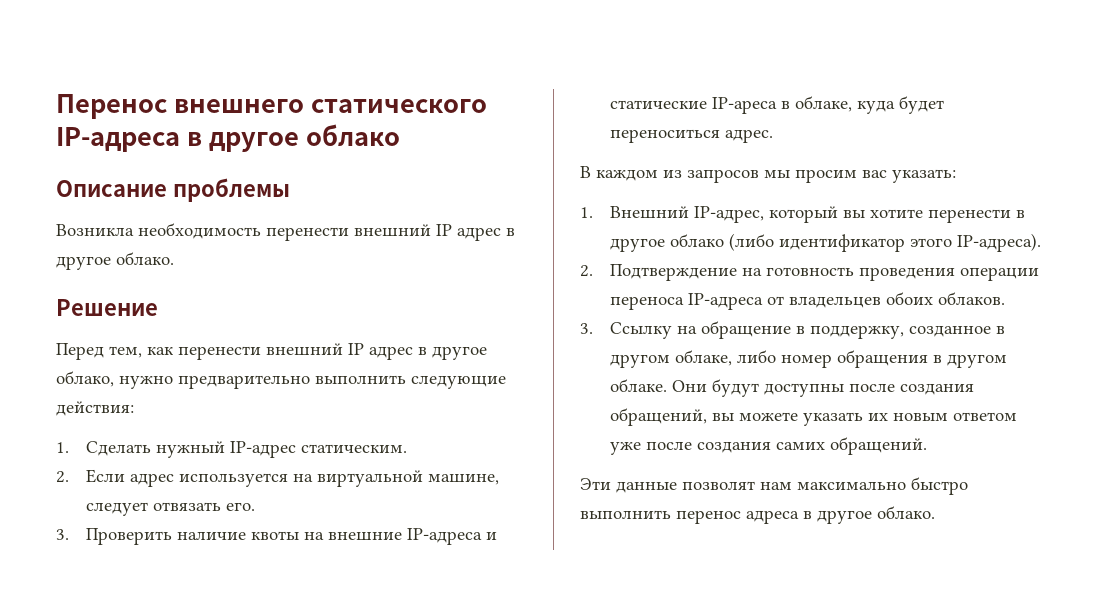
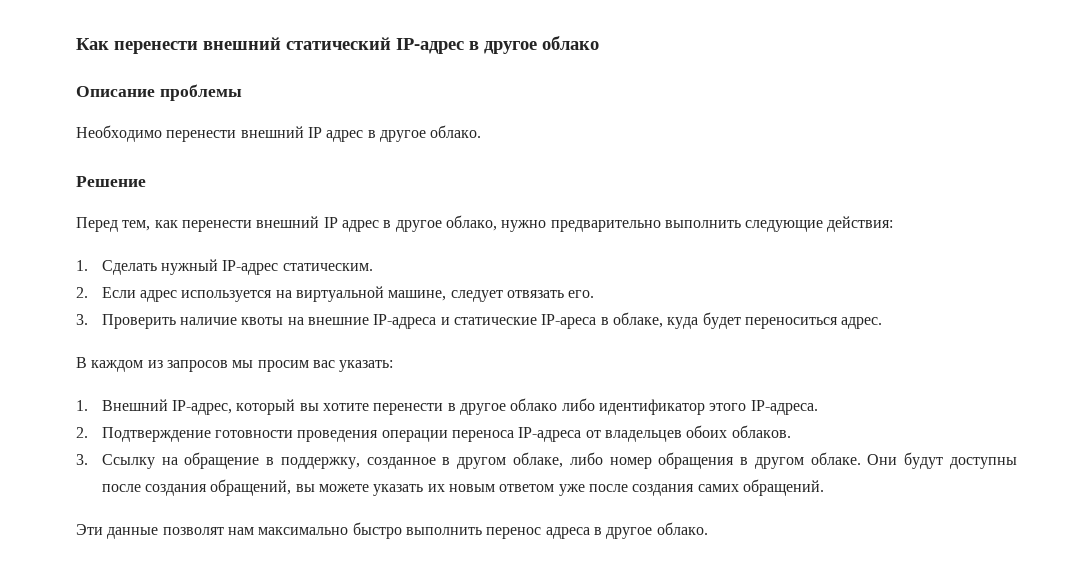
- Перенос внешнего статического IP-адреса в другое облако
+ Как перенести внешний статический IP-адрес в другое облако
- Возникла необходимость перенести внешний IP адрес в другое облако.
+ Необходимо перенести внешний IP адрес в другое облако.
- 1. Внешний IP-адрес, который вы хотите перенести в другое облако (либо идентификатор этого IP-адреса).
+ 1. Внешний IP-адрес, который вы хотите перенести в другое облако либо идентификатор этого IP-адреса.
- 2. Подтверждение на готовность проведения операции переноса IP-адреса от владельцев обоих облаков.
+ 2. Подтверждение готовности проведения операции переноса IP-адреса от владельцев обоих облаков.

